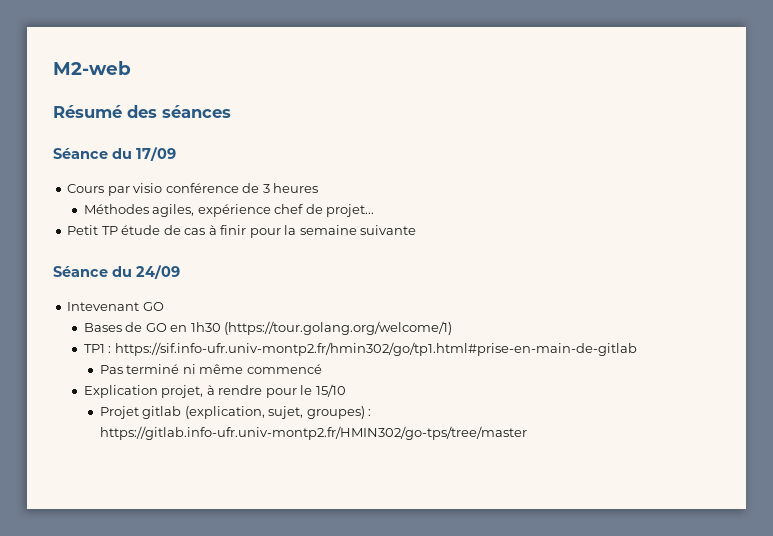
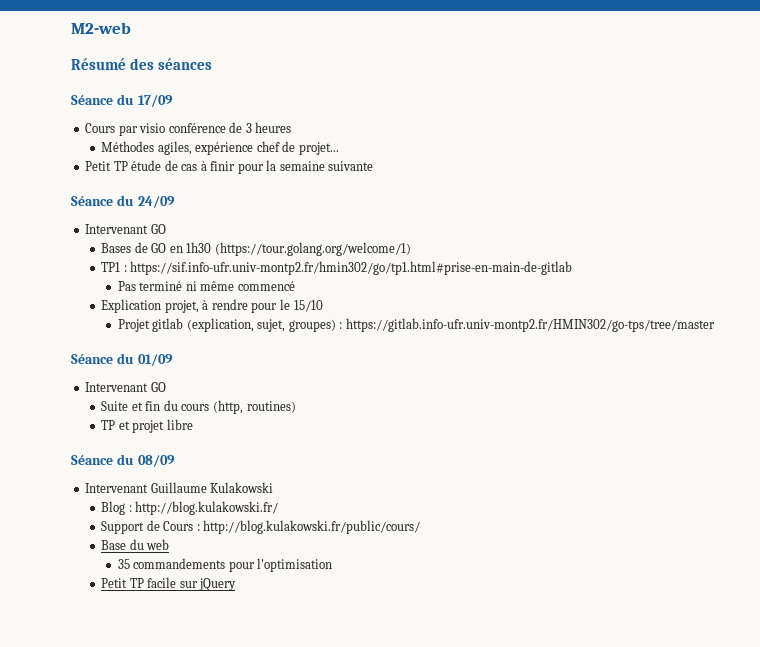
  Séance du 24/09
- Intevenant GO
+ Intervenant GO
+ Séance du 01/09
+ Intervenant GO
+ Suite et fin du cours (http, routines)
+ TP et projet libre
+ Séance du 08/09
+ Intervenant Guillaume Kulakowski
+ Blog : http://blog.kulakowski.fr/
+ Support de Cours : http://blog.kulakowski.fr/public/cours/
+ Base du web
+ 35 commandements pour l'optimisation
+ Petit TP facile sur jQuery

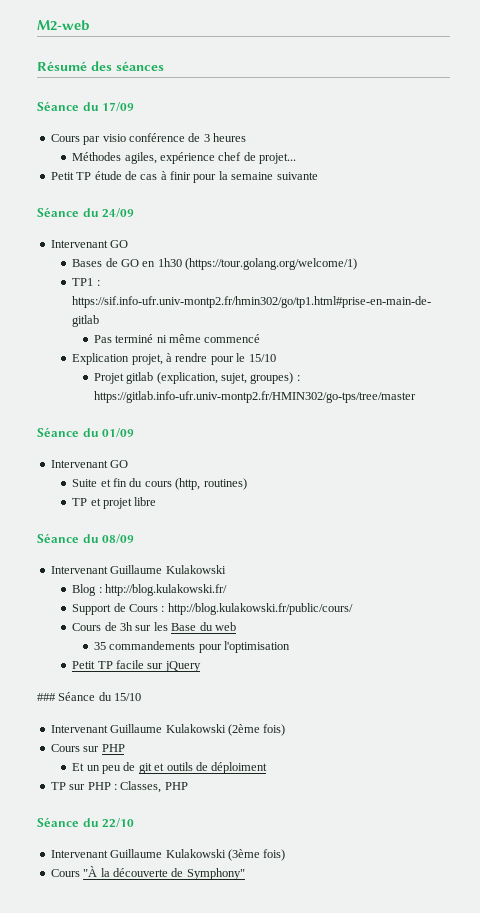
- Base du web
+ Cours de 3h sur les Base du web
+ ### Séance du 15/10
+ Intervenant Guillaume Kulakowski (2ème fois)
+ Cours sur PHP
+ Et un peu de git et outils de déploiment
+ TP sur PHP : Classes, PHP
+ Séance du 22/10
+ Intervenant Guillaume Kulakowski (3ème fois)
+ Cours "À la découverte de Symphony"

